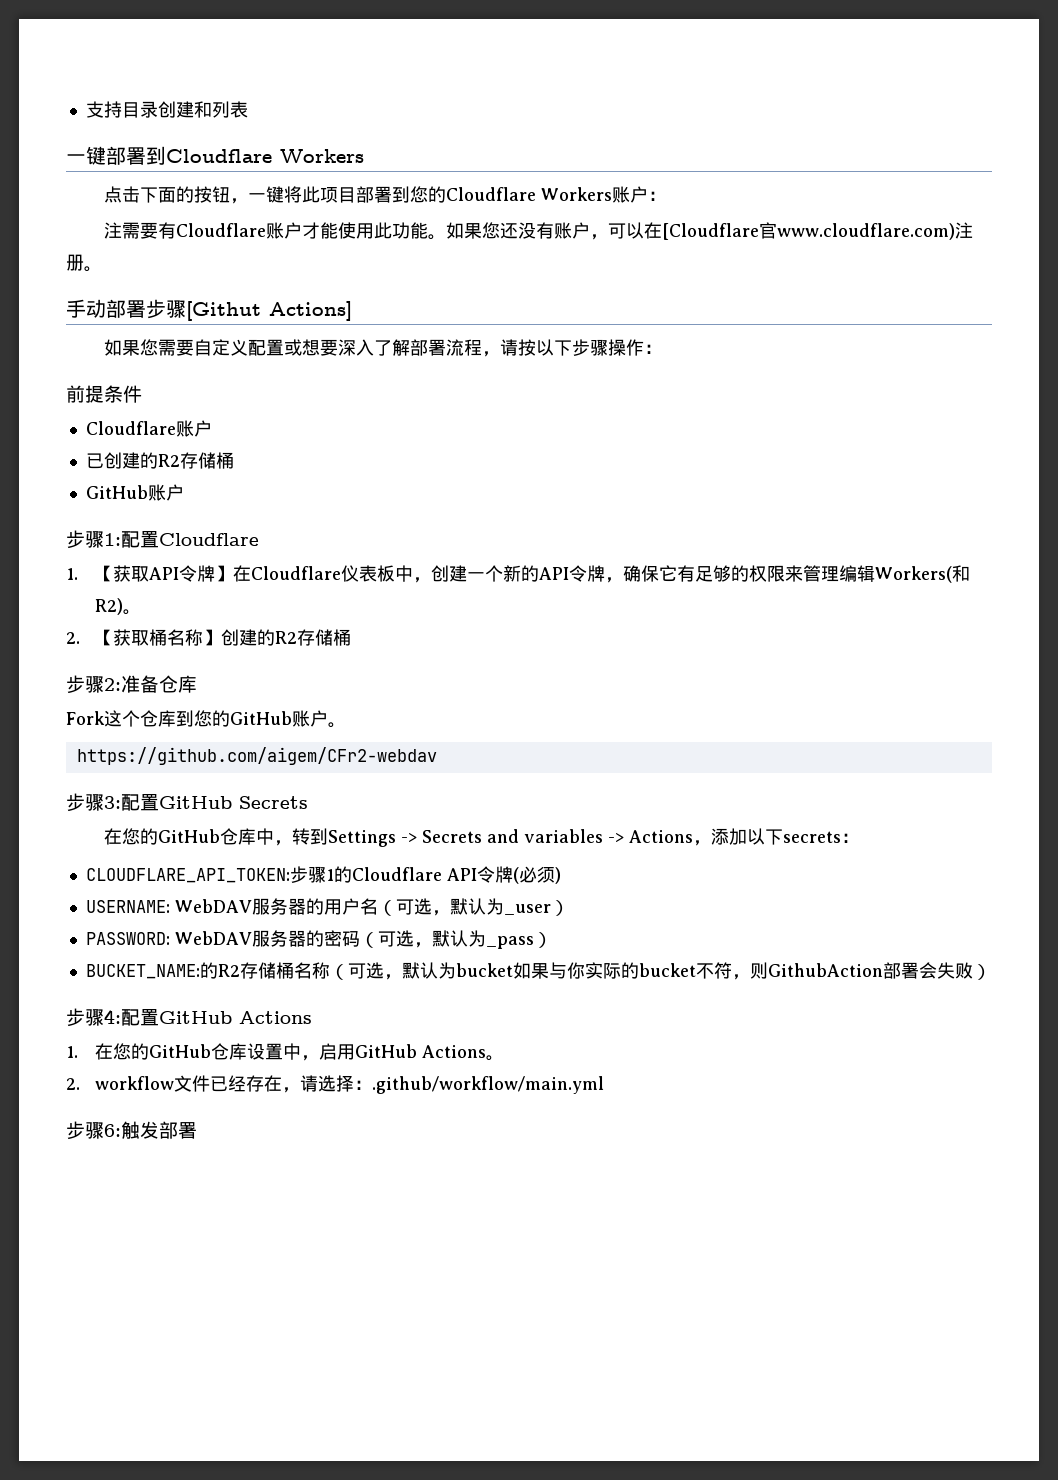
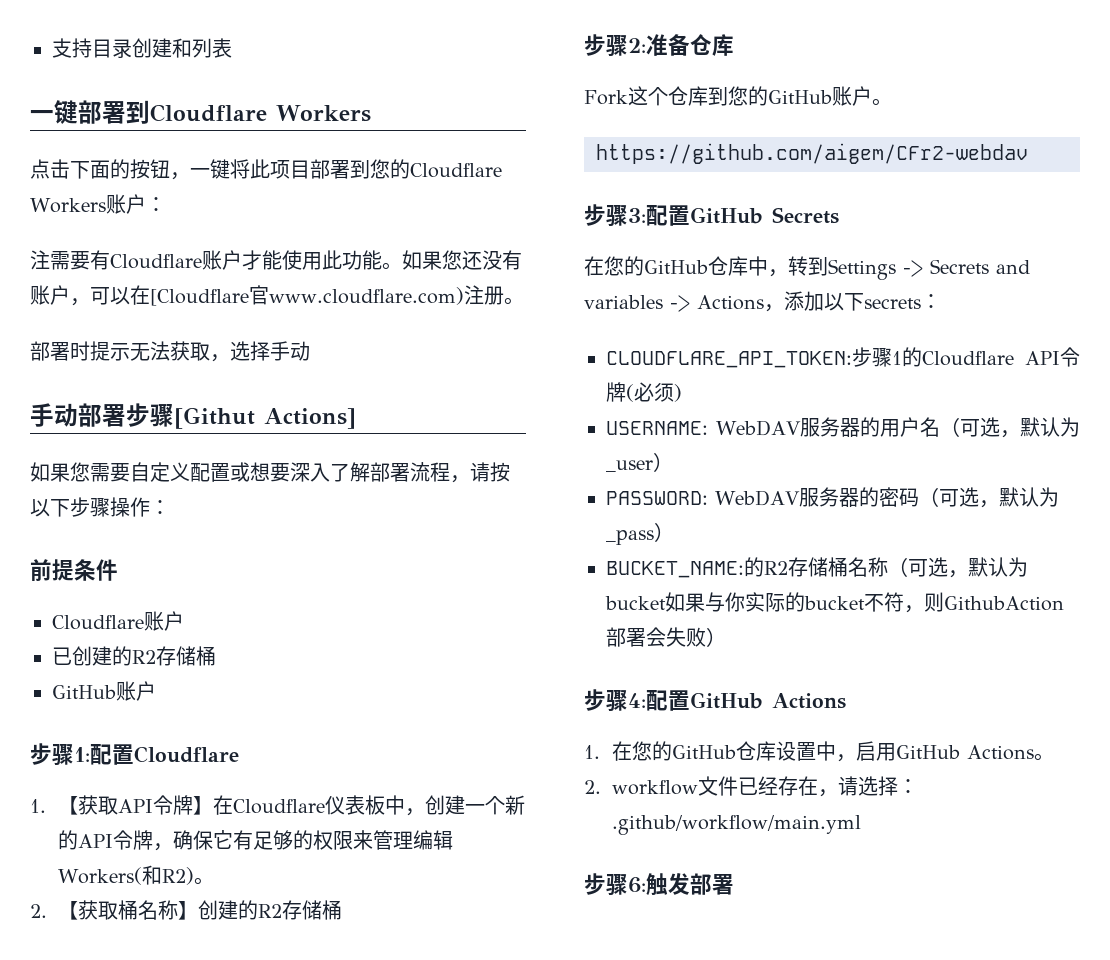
+ 部署时提示无法获取，选择手动

